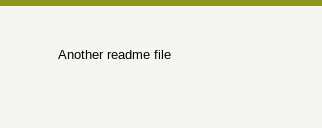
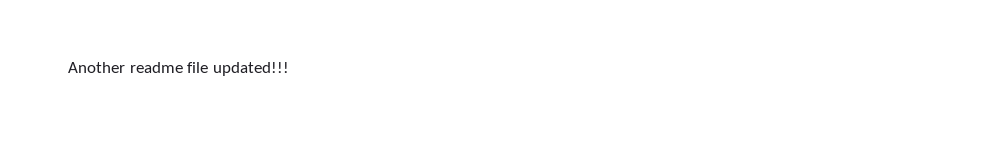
- Another readme file
+ Another readme file updated!!!

